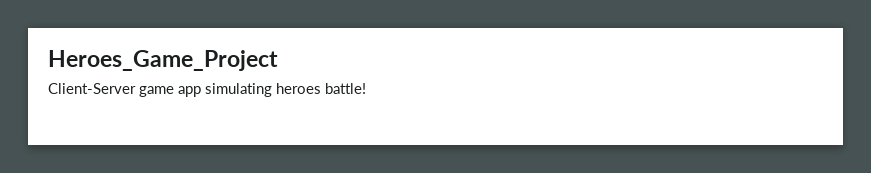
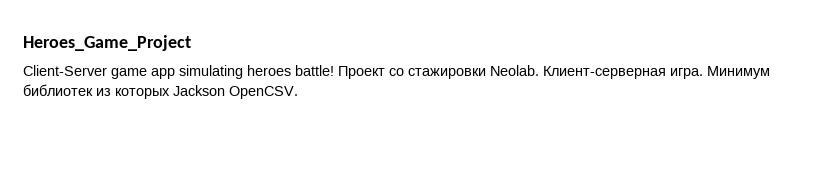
+ Проект со стажировки Neolab. Клиент-серверная игра. Минимум библиотек из которых Jackson OpenCSV.

